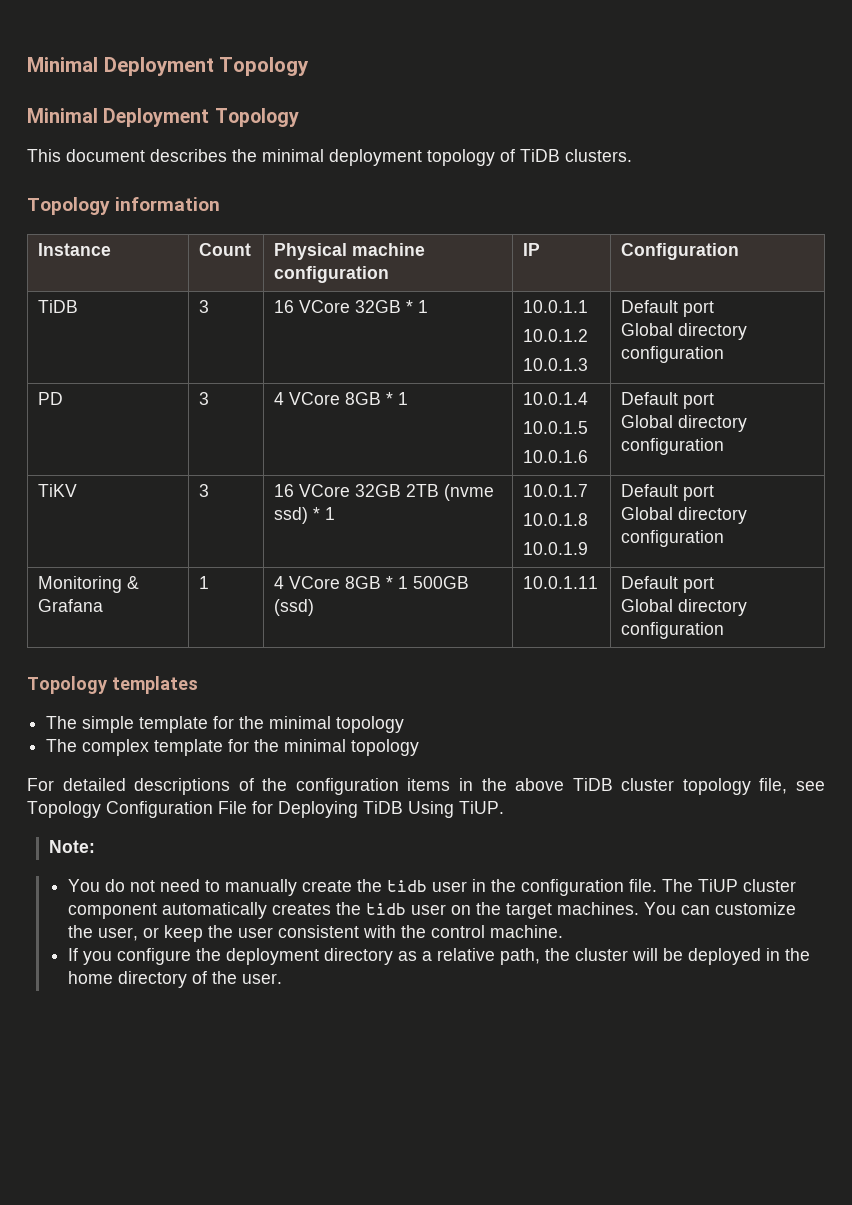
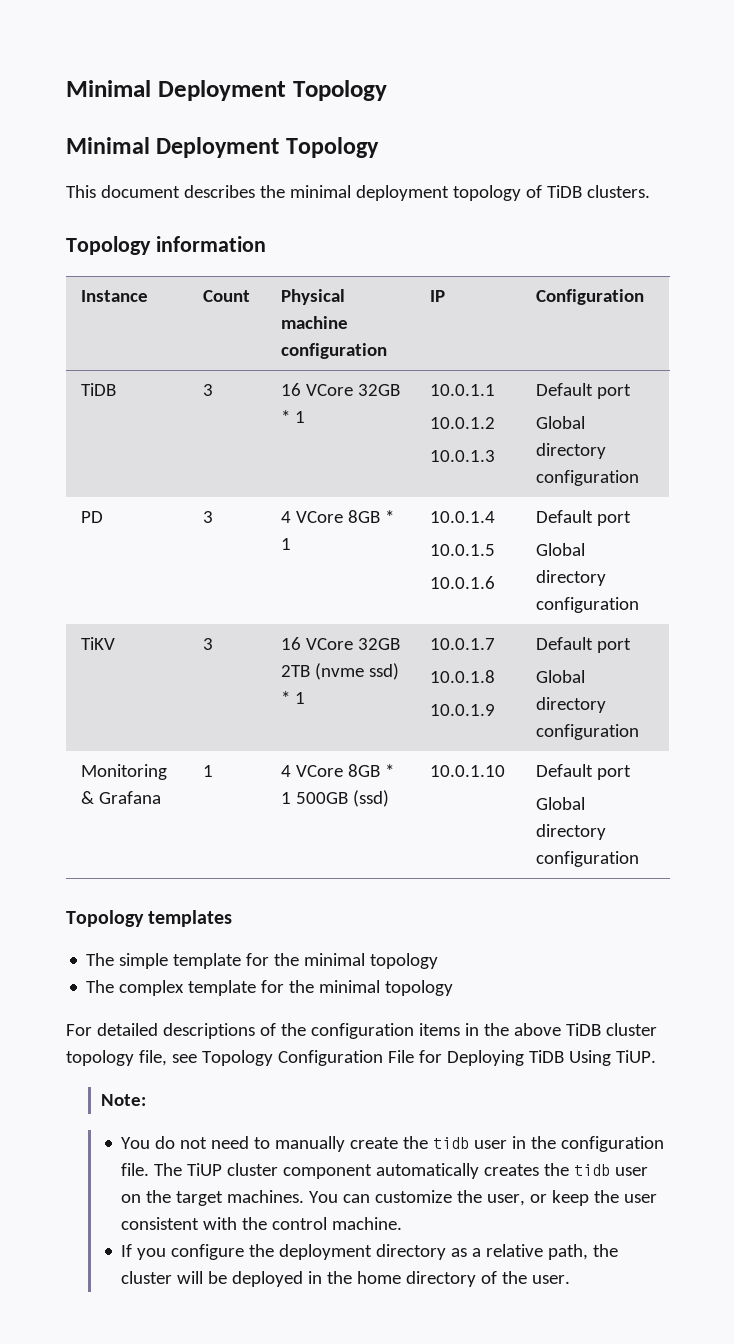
- Monitoring & Grafana | 1 | 4 VCore 8GB * 1 500GB (ssd) | 10.0.1.11 | Default port
+ Monitoring & Grafana | 1 | 4 VCore 8GB * 1 500GB (ssd) | 10.0.1.10 | Default port

